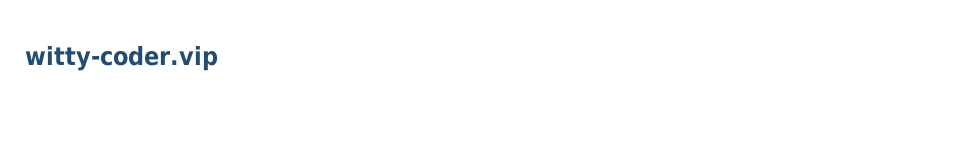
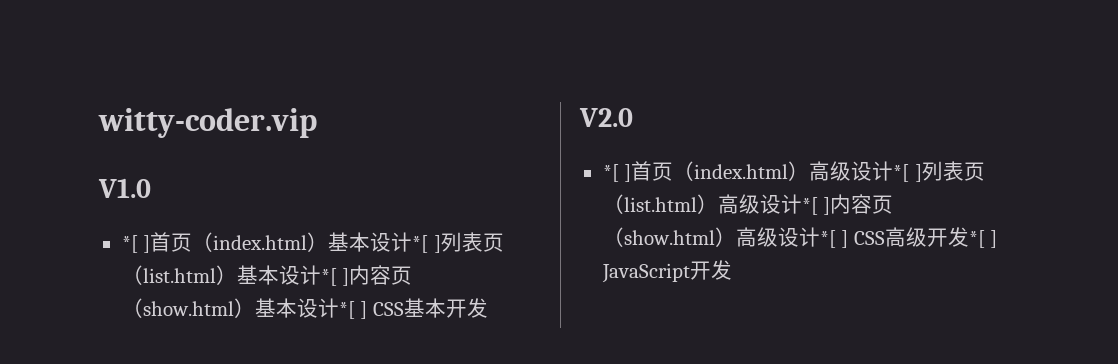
+ V1.0
+ *[ ]首页（index.html）基本设计*[ ]列表页（list.html）基本设计*[ ]内容页（show.html）基本设计*[ ] CSS基本开发
+ V2.0
+ *[ ]首页（index.html）高级设计*[ ]列表页（list.html）高级设计*[ ]内容页（show.html）高级设计*[ ] CSS高级开发*[ ] JavaScript开发

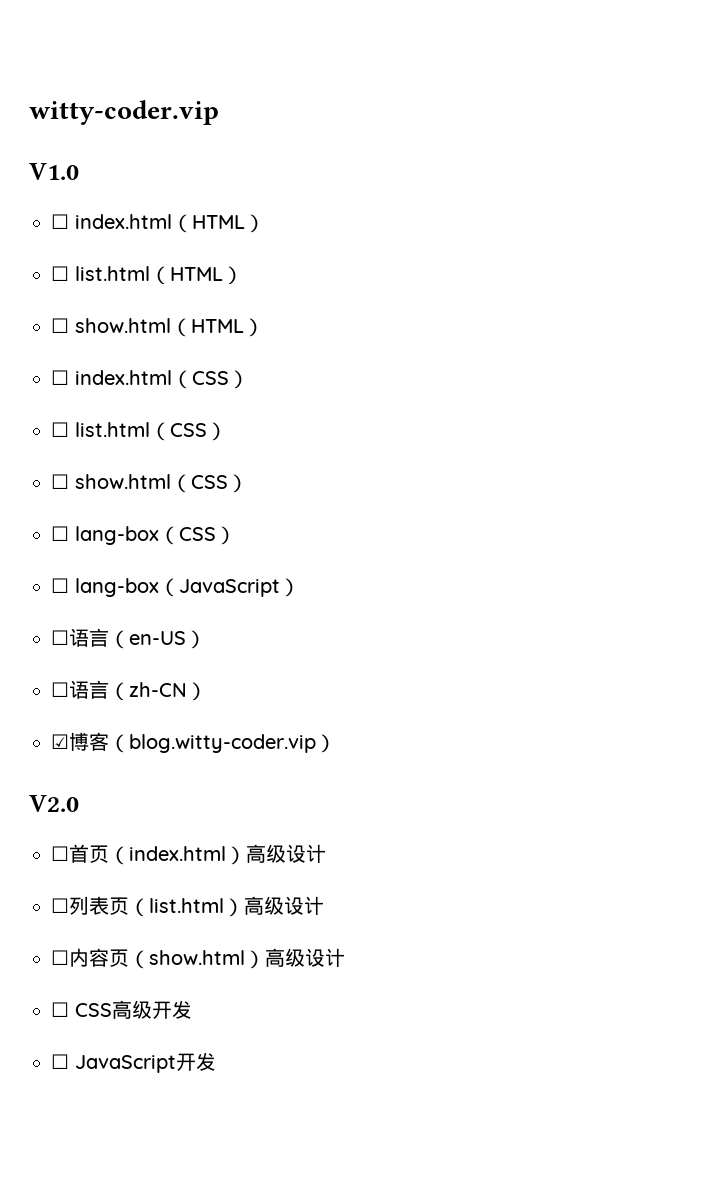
- *[ ]首页（index.html）基本设计*[ ]列表页（list.html）基本设计*[ ]内容页（show.html）基本设计*[ ] CSS基本开发
+ ☐ index.html（HTML）
+ ☐ list.html（HTML）
+ ☐ show.html（HTML）
+ ☐ index.html（CSS）
+ ☐ list.html（CSS）
+ ☐ show.html（CSS）
+ ☐ lang-box（CSS）
+ ☐ lang-box（JavaScript）
+ ☐语言（en-US）
+ ☐语言（zh-CN）
+ ☑博客（blog.witty-coder.vip）
- *[ ]首页（index.html）高级设计*[ ]列表页（list.html）高级设计*[ ]内容页（show.html）高级设计*[ ] CSS高级开发*[ ] JavaScript开发
+ ☐首页（index.html）高级设计
+ ☐列表页（list.html）高级设计
+ ☐内容页（show.html）高级设计
+ ☐ CSS高级开发
+ ☐ JavaScript开发

